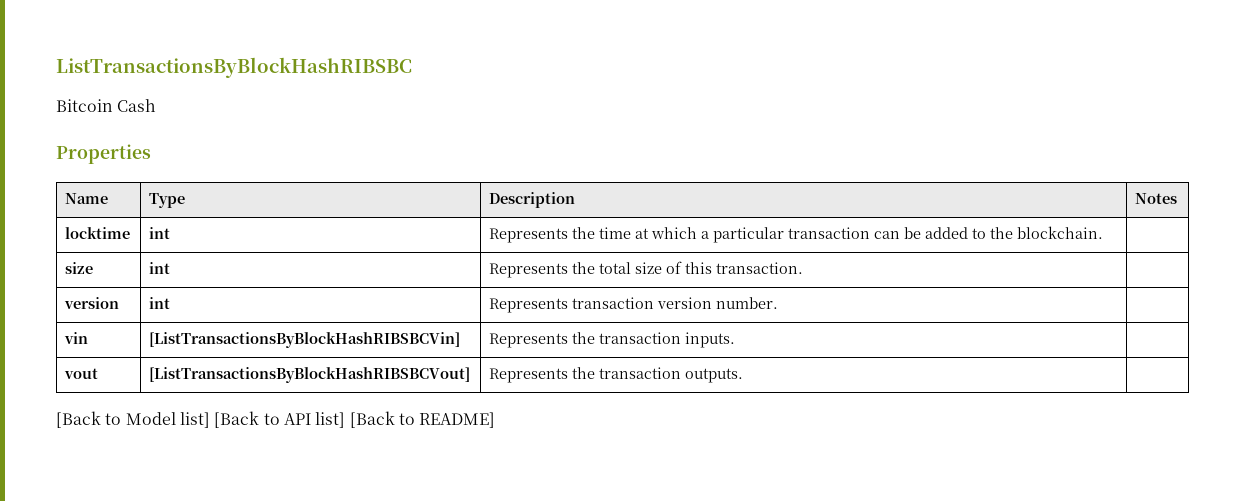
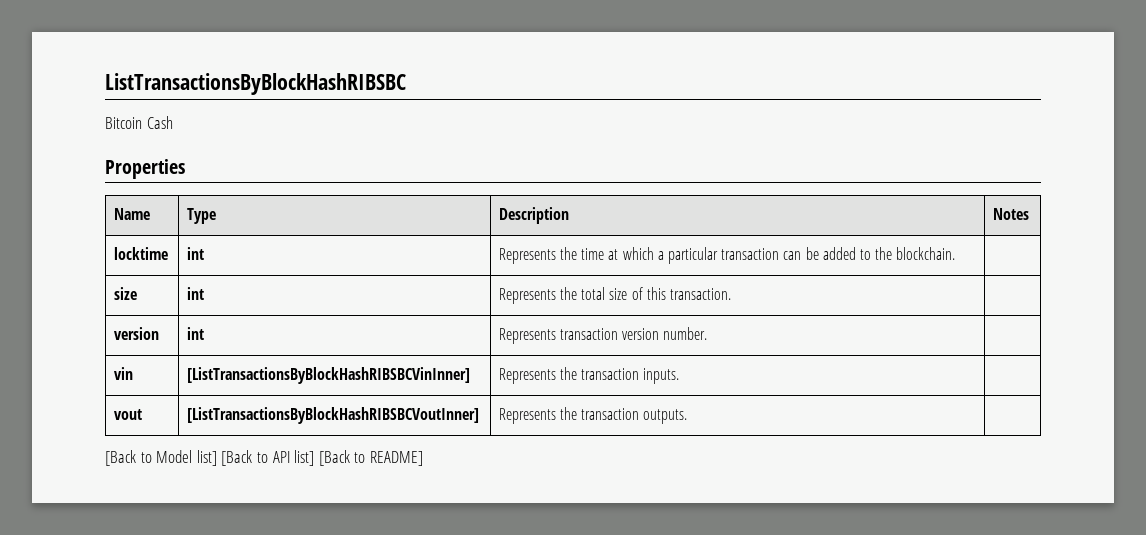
- vin | [ListTransactionsByBlockHashRIBSBCVin] | Represents the transaction inputs. |
+ vin | [ListTransactionsByBlockHashRIBSBCVinInner] | Represents the transaction inputs. |
- vout | [ListTransactionsByBlockHashRIBSBCVout] | Represents the transaction outputs. |
+ vout | [ListTransactionsByBlockHashRIBSBCVoutInner] | Represents the transaction outputs. |

